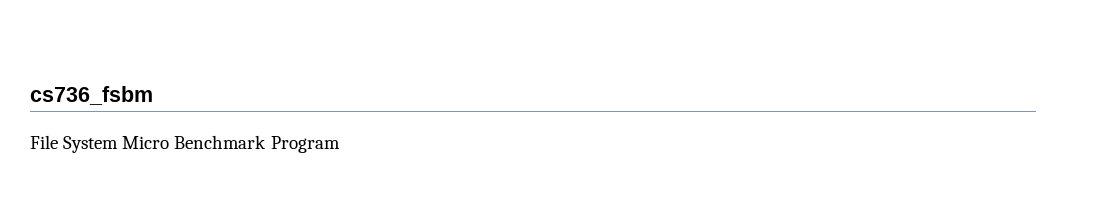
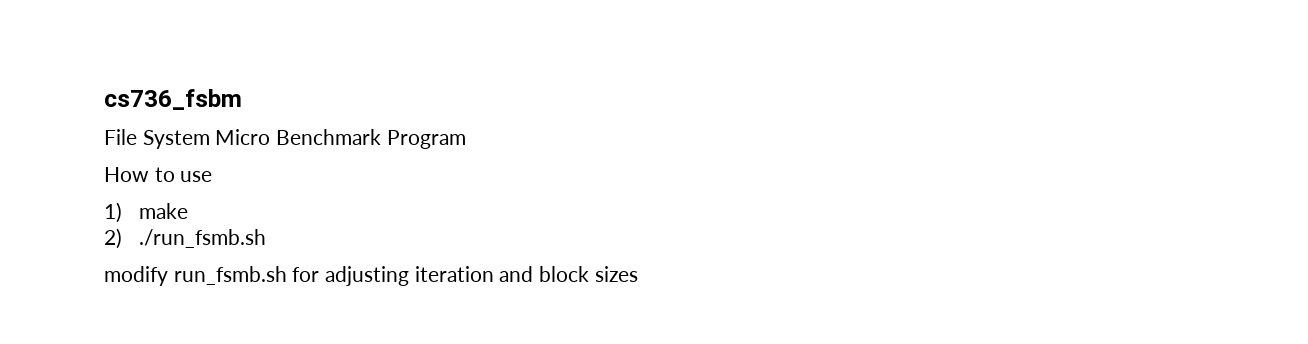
+ How to use
+ 1) make
+ 2) ./run_fsmb.sh
+ modify run_fsmb.sh for adjusting iteration and block sizes

